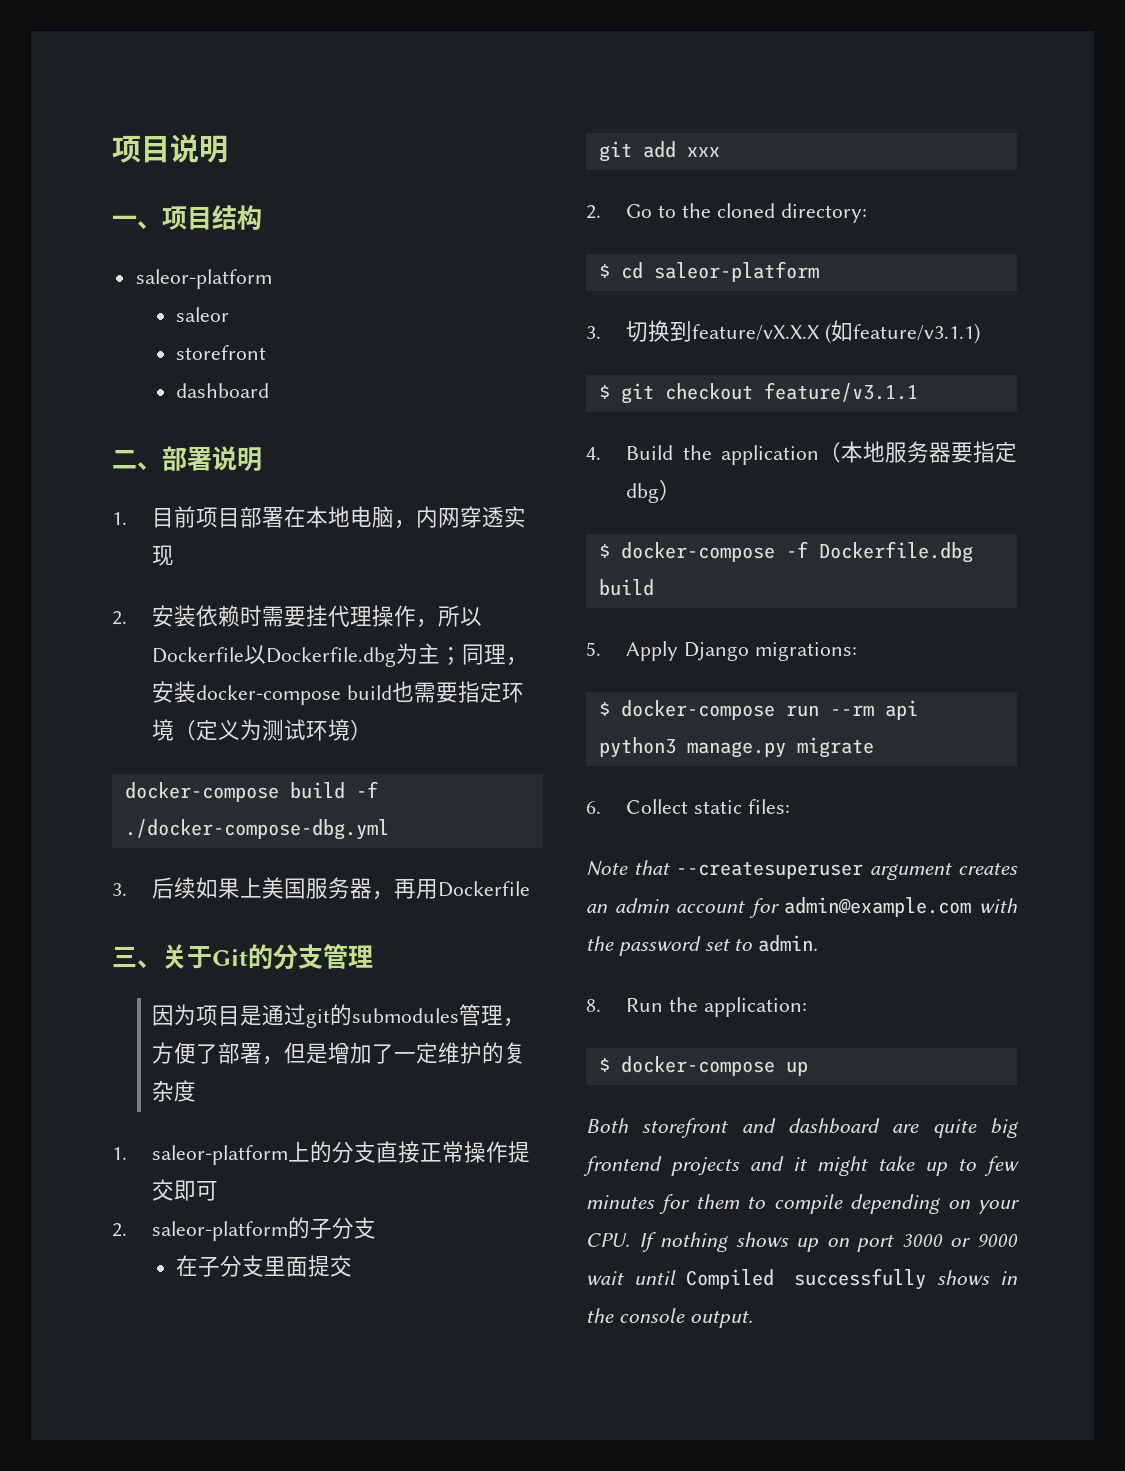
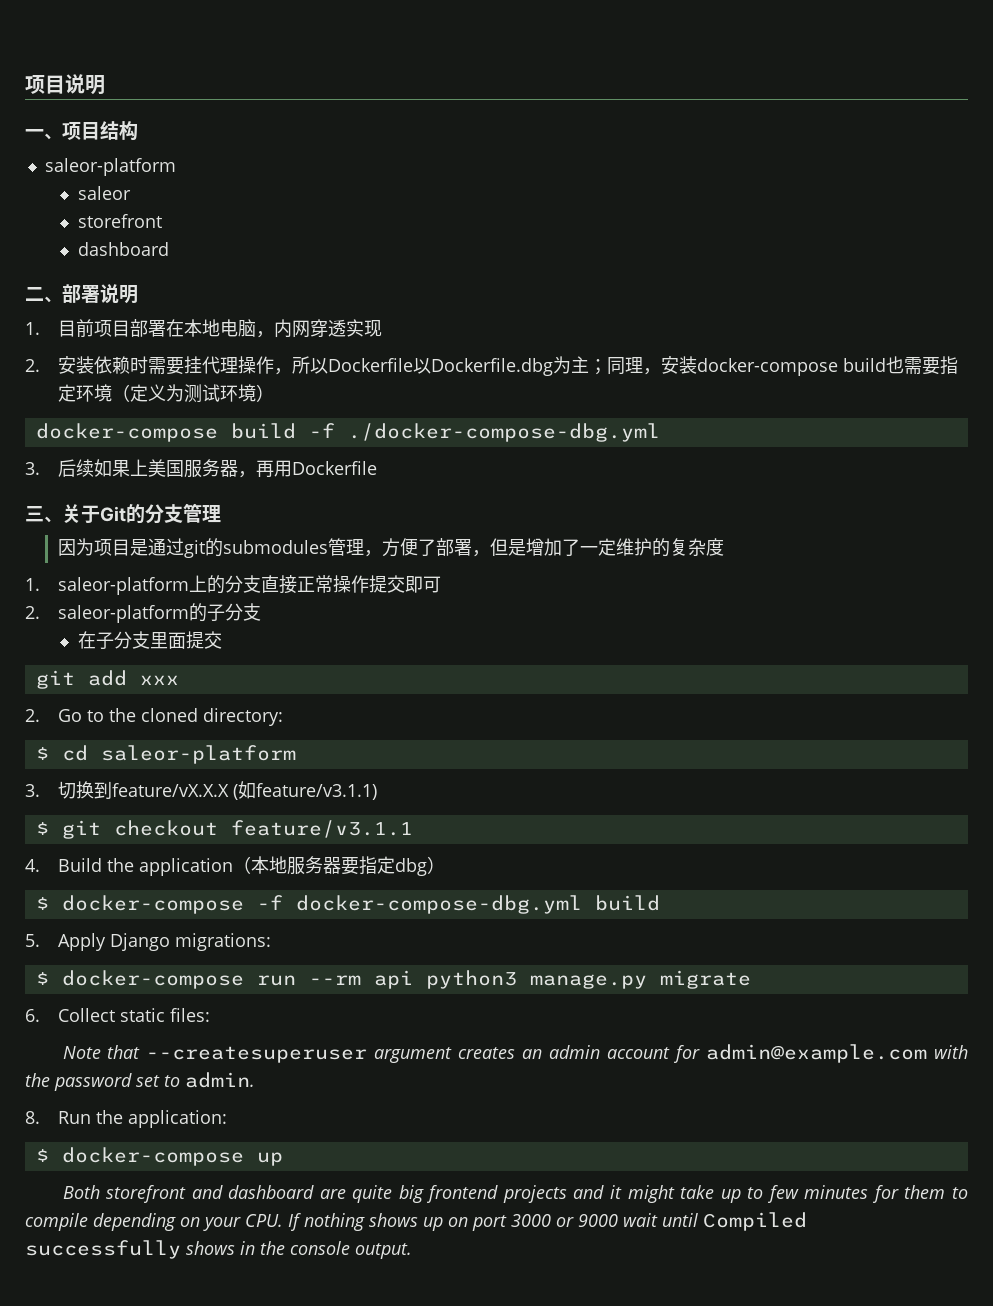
- $ docker-compose -f Dockerfile.dbg build
+ $ docker-compose -f docker-compose-dbg.yml build

